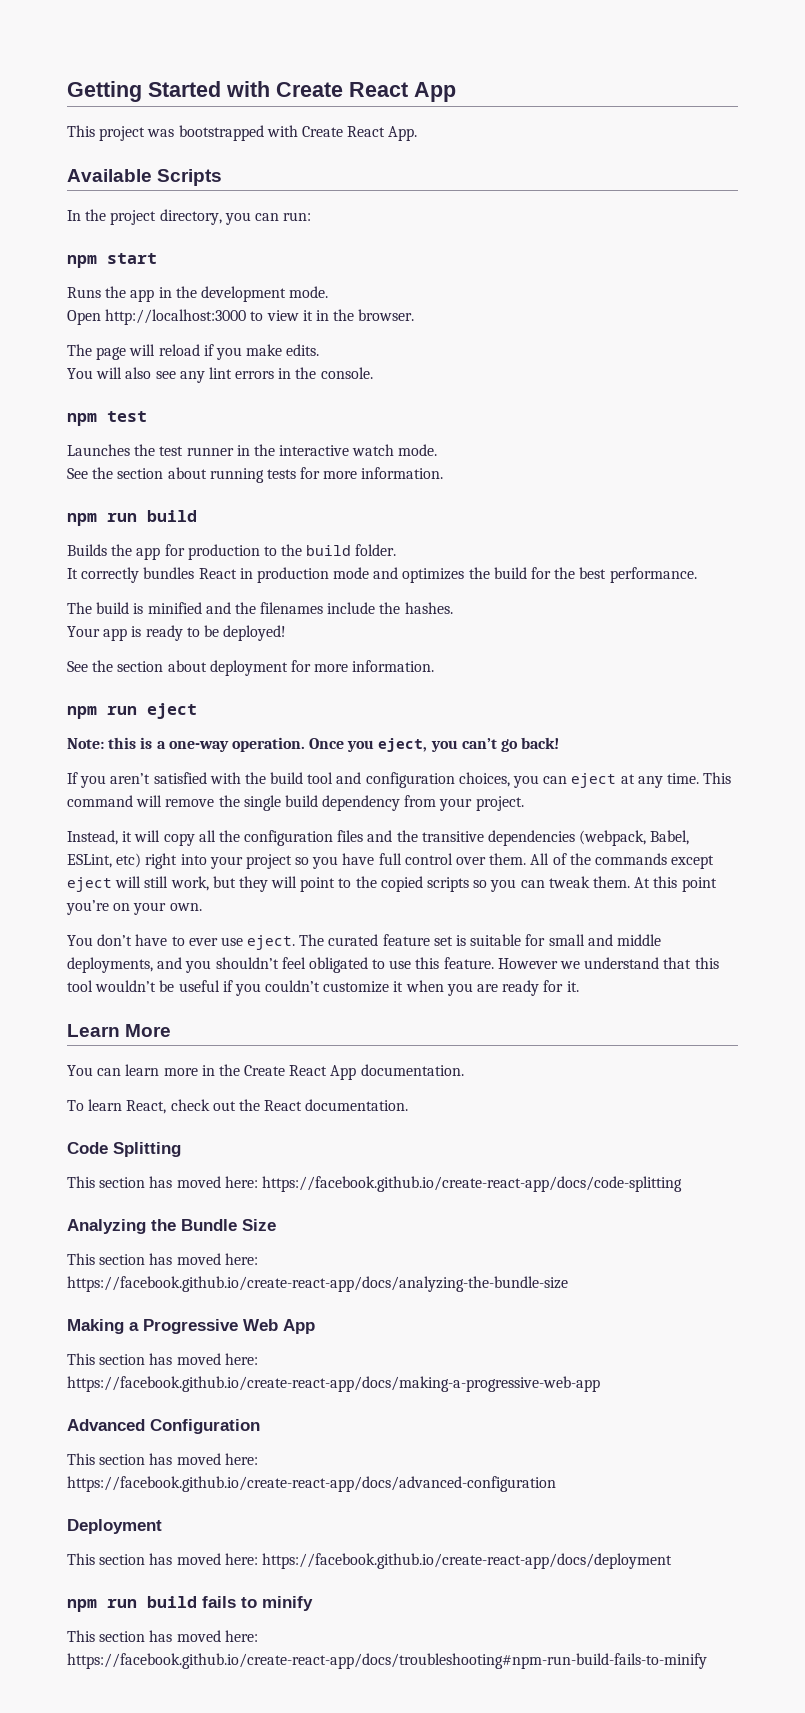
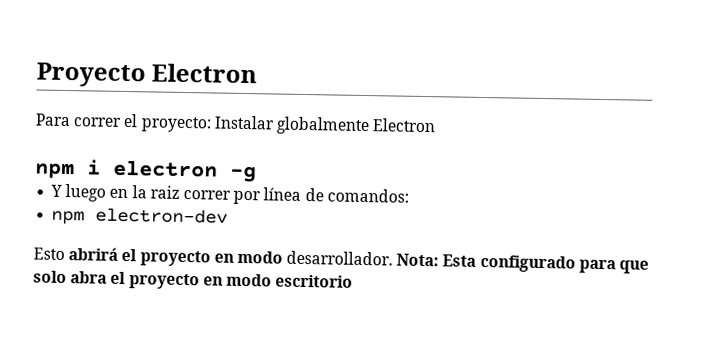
- Getting Started with Create React App
- This project was bootstrapped with Create React App.
- Available Scripts
- In the project directory, you can run:
- npm start
- Runs the app in the development mode.
- Open http://localhost:3000 to view it in the browser.
- The page will reload if you make edits.
- You will also see any lint errors in the console.
- npm test
- Launches the test runner in the interactive watch mode.
- See the section about running tests for more information.
- npm run build
- Builds the app for production to the build folder.
- It correctly bundles React in production mode and optimizes the build for the best performance.
- The build is minified and the filenames include the hashes.
- Your app is ready to be deployed!
- See the section about deployment for more information.
- npm run eject
- Note: this is a one-way operation. Once you eject, you can’t go back!
- If you aren’t satisfied with the build tool and configuration choices, you can eject at any time. This command will remove the single build dependency from your project.
- Instead, it will copy all the configuration files and the transitive dependencies (webpack, Babel, ESLint, etc) right into your project so you have full control over them. All of the commands except eject will still work, but they will point to the copied scripts so you can tweak them. At this point you’re on your own.
- You don’t have to ever use eject. The curated feature set is suitable for small and middle deployments, and you shouldn’t feel obligated to use this feature. However we understand that this tool wouldn’t be useful if you couldn’t customize it when you are ready for it.
- Learn More
- You can learn more in the Create React App documentation.
- To learn React, check out the React documentation.
- Code Splitting
- This section has moved here: https://facebook.github.io/create-react-app/docs/code-splitting
- Analyzing the Bundle Size
- This section has moved here: https://facebook.github.io/create-react-app/docs/analyzing-the-bundle-size
- Making a Progressive Web App
- This section has moved here: https://facebook.github.io/create-react-app/docs/making-a-progressive-web-app
- Advanced Configuration
- This section has moved here: https://facebook.github.io/create-react-app/docs/advanced-configuration
- Deployment
- This section has moved here: https://facebook.github.io/create-react-app/docs/deployment
- npm run build fails to minify
- This section has moved here: https://facebook.github.io/create-react-app/docs/troubleshooting#npm-run-build-fails-to-minify
+ Proyecto Electron
+ Para correr el proyecto: Instalar globalmente Electron
+ npm i electron -g
+ Y luego en la raiz correr por línea de comandos:
+ npm electron-dev
+ Esto abrirá el proyecto en modo desarrollador. Nota: Esta configurado para que solo abra el proyecto en modo escritorio

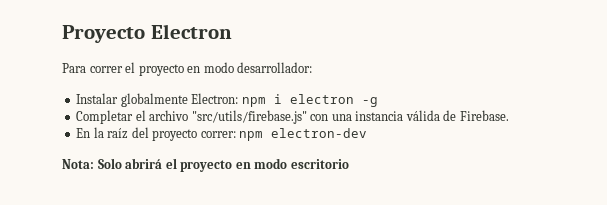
- Para correr el proyecto: Instalar globalmente Electron
- npm i electron -g
+ Para correr el proyecto en modo desarrollador:
+ Instalar globalmente Electron: npm i electron -g
- Y luego en la raiz correr por línea de comandos:
- npm electron-dev
+ Completar el archivo "src/utils/firebase.js" con una instancia válida de Firebase.
+ En la raíz del proyecto correr: npm electron-dev
- Esto abrirá el proyecto en modo desarrollador. Nota: Esta configurado para que solo abra el proyecto en modo escritorio
+ Nota: Solo abrirá el proyecto en modo escritorio

